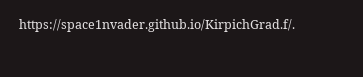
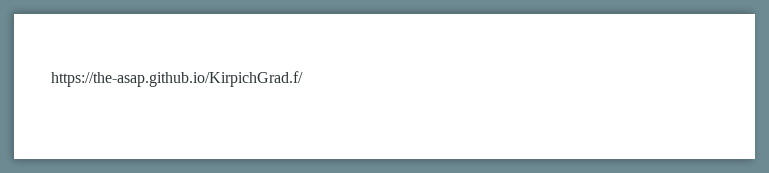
- https://space1nvader.github.io/KirpichGrad.f/.
+ https://the-asap.github.io/KirpichGrad.f/

